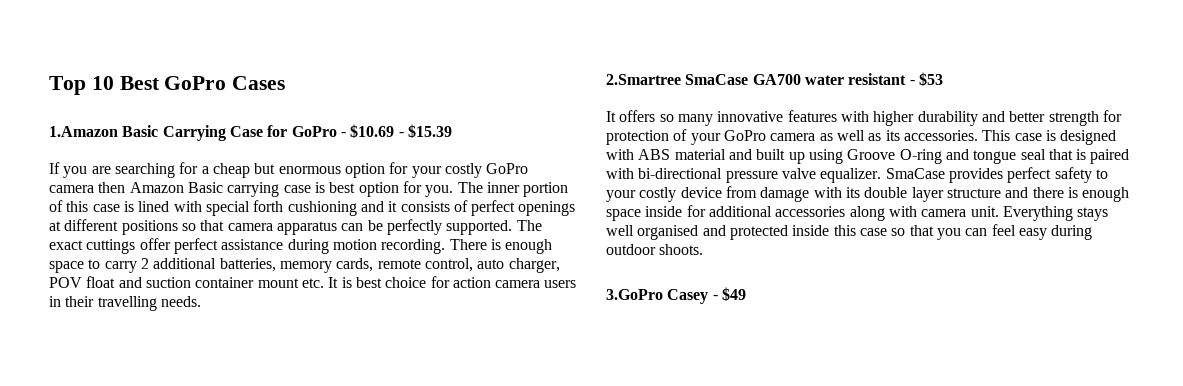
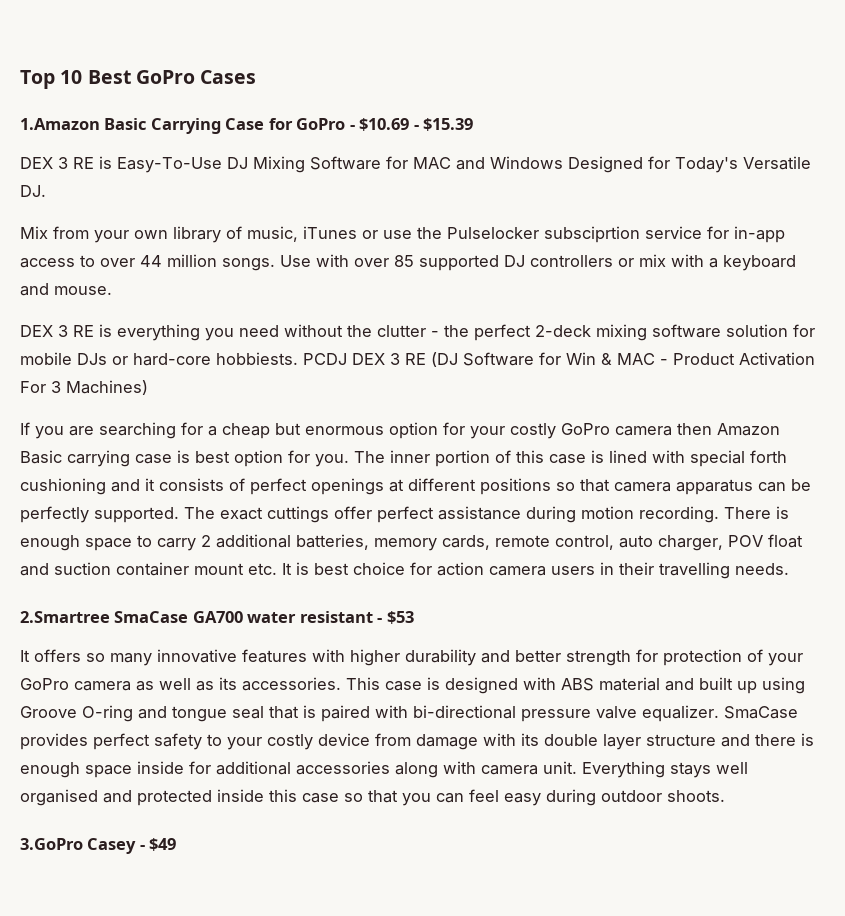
+ DEX 3 RE is Easy-To-Use DJ Mixing Software for MAC and Windows Designed for Today's Versatile DJ.
+ Mix from your own library of music, iTunes or use the Pulselocker subsciprtion service for in-app access to over 44 million songs. Use with over 85 supported DJ controllers or mix with a keyboard and mouse.
+ DEX 3 RE is everything you need without the clutter - the perfect 2-deck mixing software solution for mobile DJs or hard-core hobbiests. PCDJ DEX 3 RE (DJ Software for Win & MAC - Product Activation For 3 Machines)

